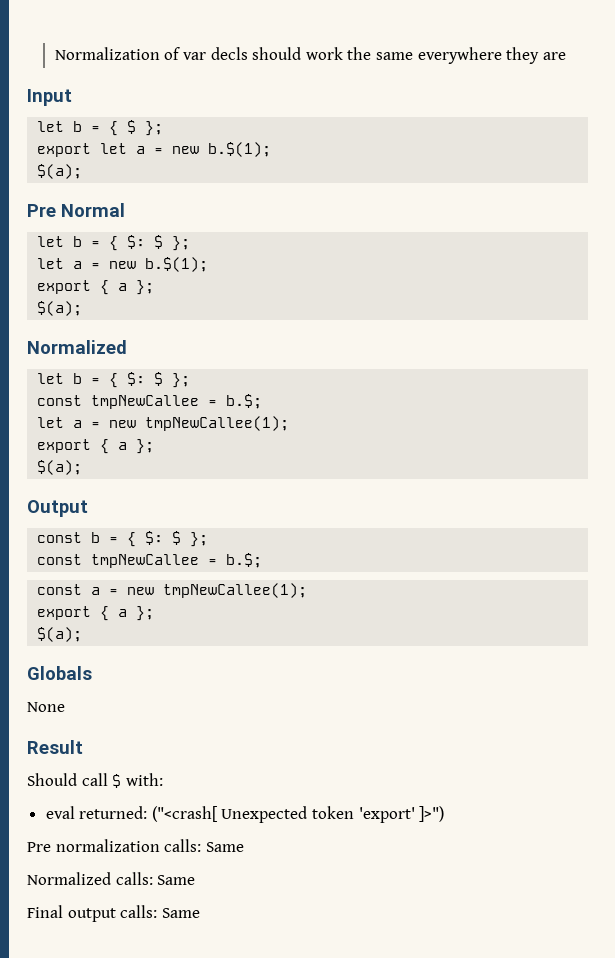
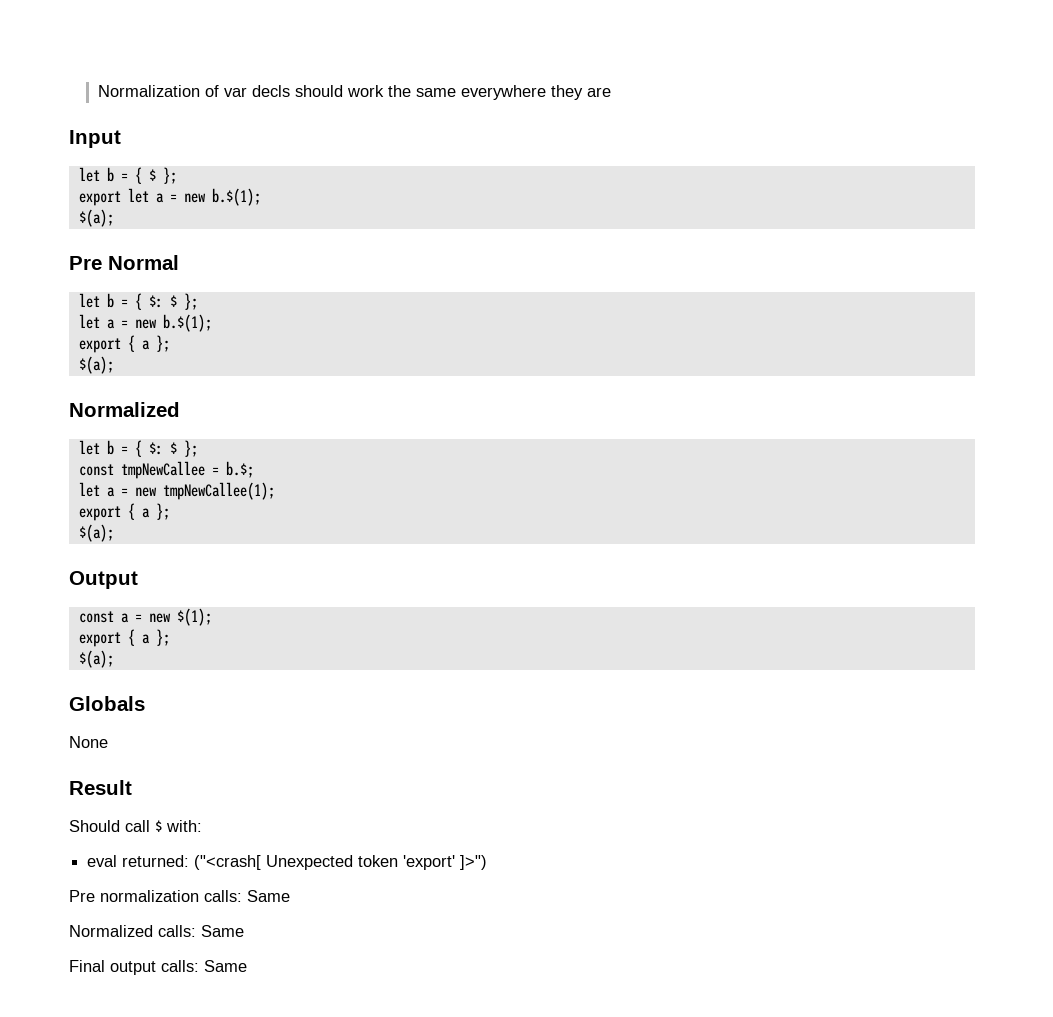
- const b = { $: $ };
- const tmpNewCallee = b.$;
- const a = new tmpNewCallee(1);
+ const a = new $(1);

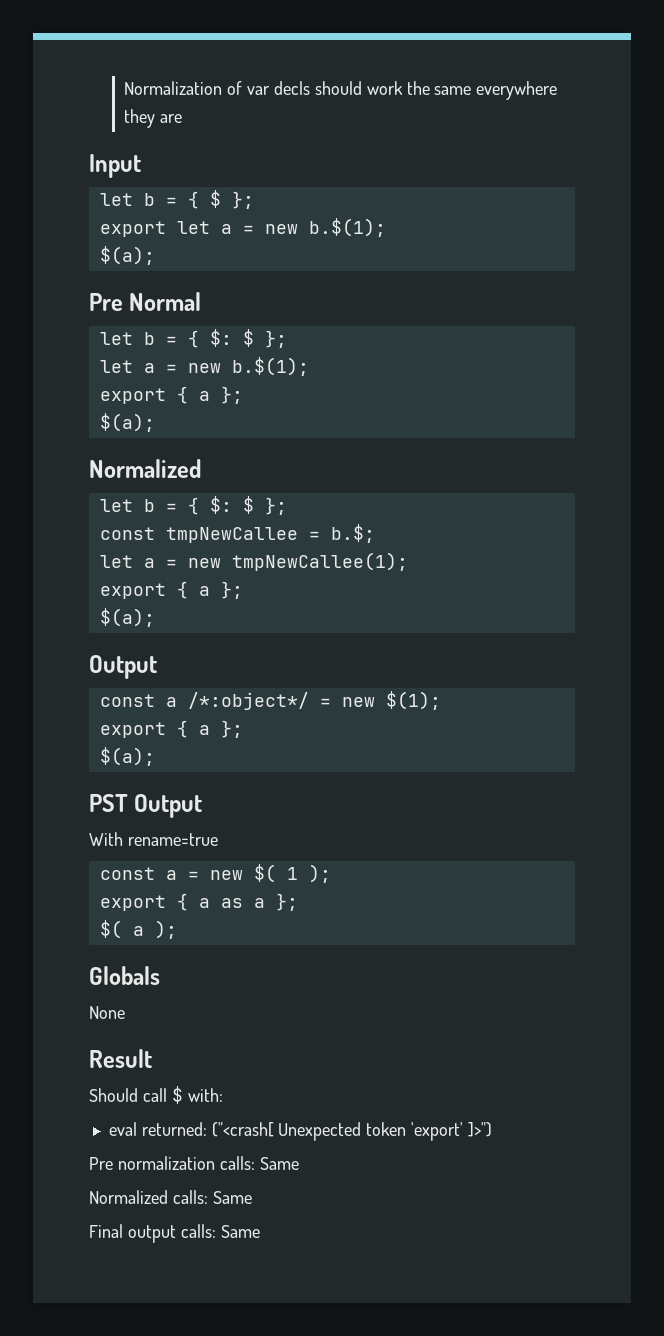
- const a = new $(1);
+ const a /*:object*/ = new $(1);
+ PST Output
+ With rename=true
+ const a = new $( 1 );
+ export { a as a };
+ $( a );

